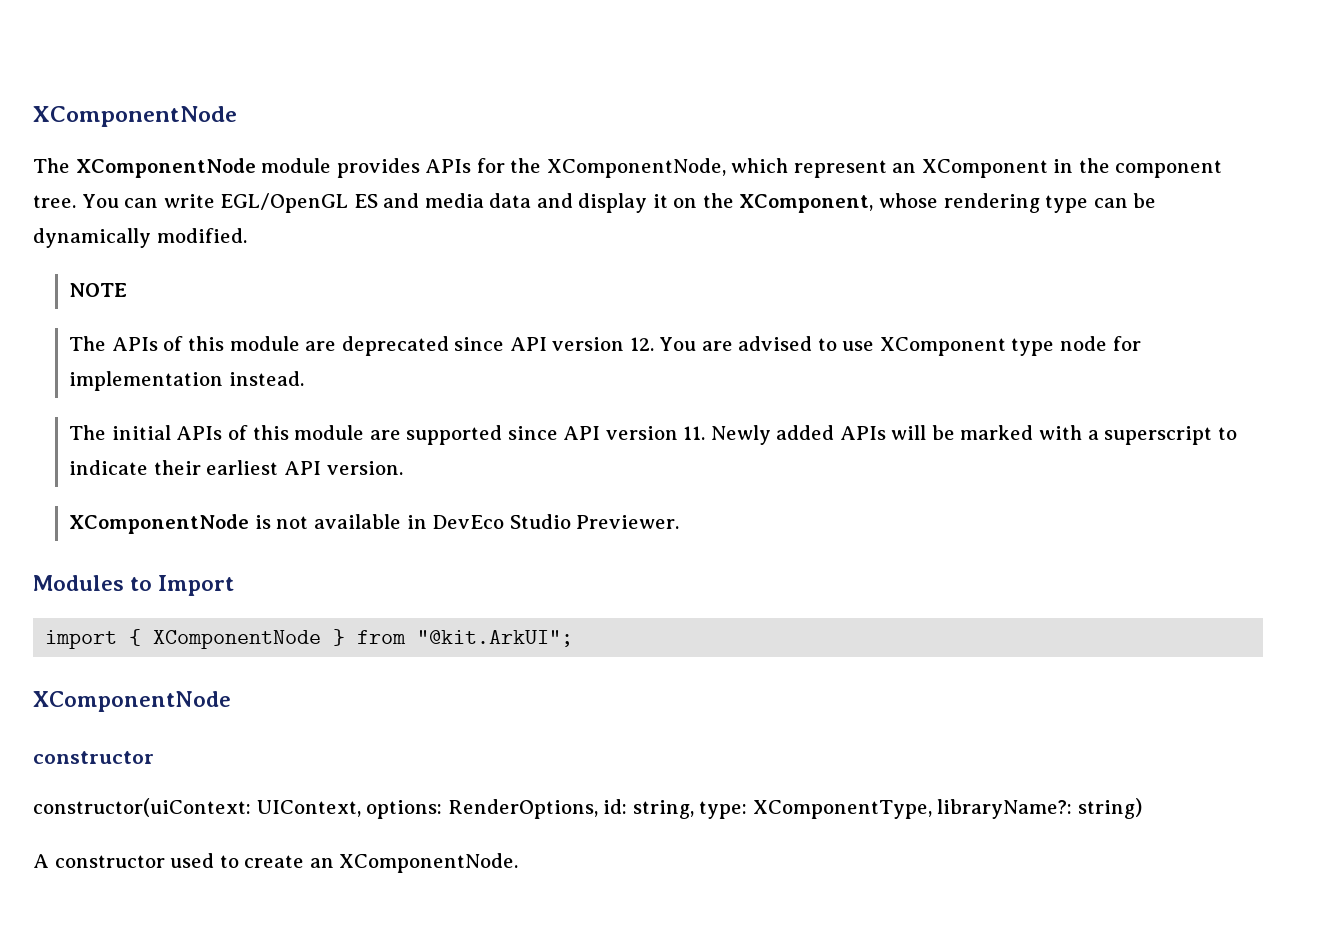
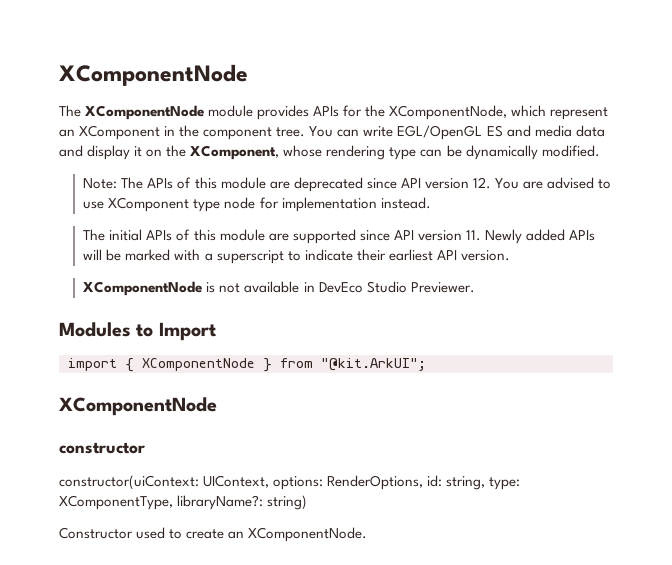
- NOTE
- The APIs of this module are deprecated since API version 12. You are advised to use XComponent type node for implementation instead.
+ Note: The APIs of this module are deprecated since API version 12. You are advised to use XComponent type node for implementation instead.
- A constructor used to create an XComponentNode.
+ Constructor used to create an XComponentNode.

